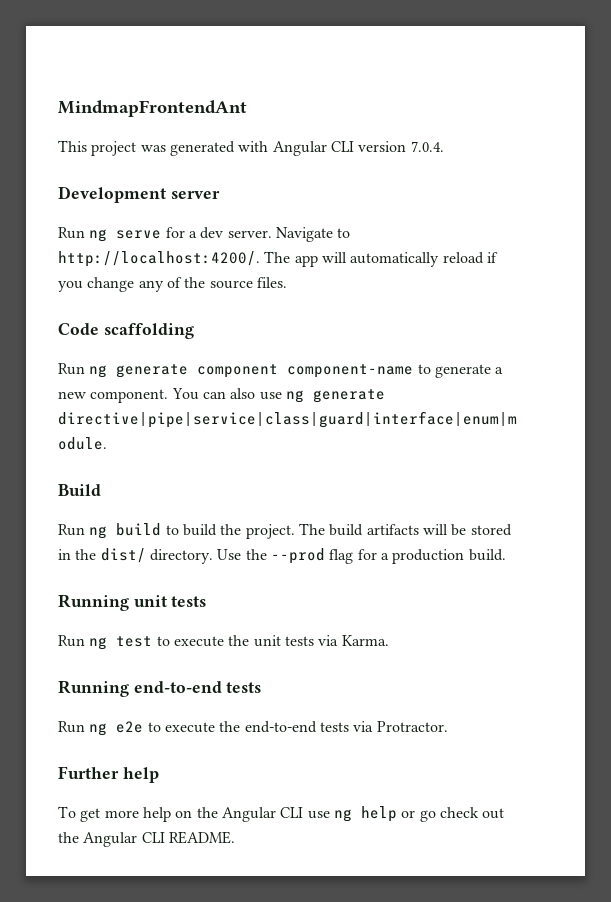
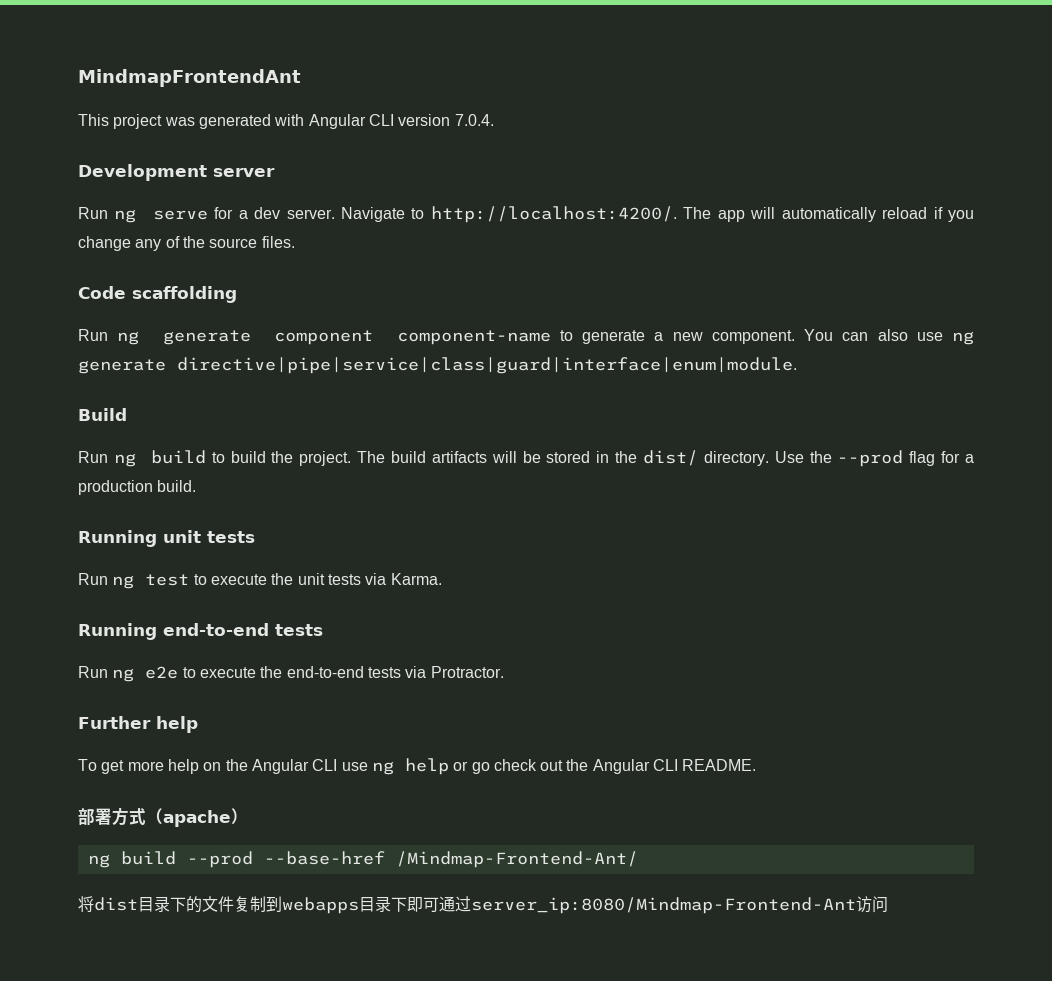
+ 部署方式（apache）
+ ng build --prod --base-href /Mindmap-Frontend-Ant/
+ 将dist目录下的文件复制到webapps目录下即可通过server_ip:8080/Mindmap-Frontend-Ant访问

